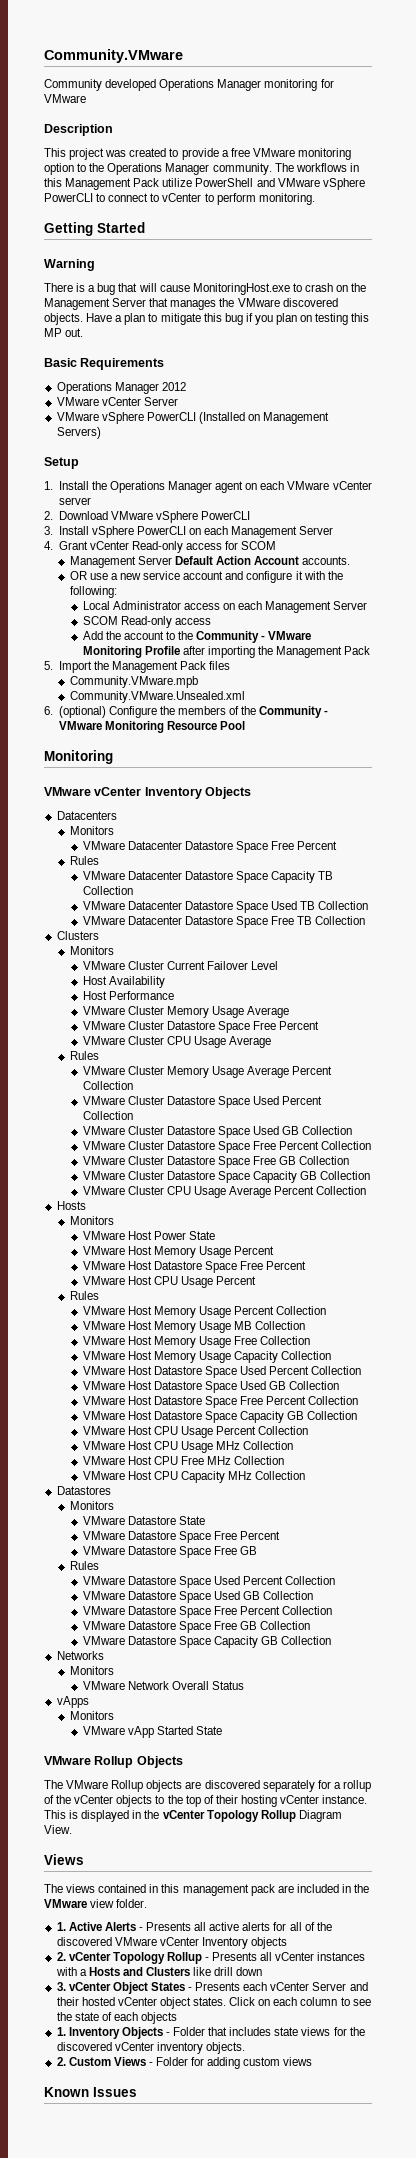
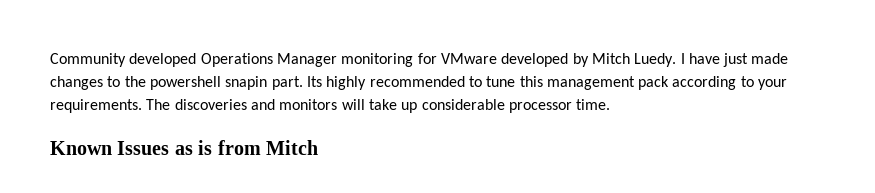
- Community.VMware
- Community developed Operations Manager monitoring for VMware
- Description
- This project was created to provide a free VMware monitoring option to the Operations Manager community. The workflows in this Management Pack utilize PowerShell and VMware vSphere PowerCLI to connect to vCenter to perform monitoring.
- Getting Started
- Warning
- There is a bug that will cause MonitoringHost.exe to crash on the Management Server that manages the VMware discovered objects. Have a plan to mitigate this bug if you plan on testing this MP out.
- Basic Requirements
- Operations Manager 2012
- VMware vCenter Server
- VMware vSphere PowerCLI (Installed on Management Servers)
- Setup
- 1. Install the Operations Manager agent on each VMware vCenter server
- 2. Download VMware vSphere PowerCLI
- 3. Install vSphere PowerCLI on each Management Server
- 4. Grant vCenter Read-only access for SCOM
- Management Server Default Action Account accounts.
- OR use a new service account and configure it with the following:
- Local Administrator access on each Management Server
- SCOM Read-only access
- Add the account to the Community - VMware Monitoring Profile after importing the Management Pack
- 5. Import the Management Pack files
- Community.VMware.mpb
- Community.VMware.Unsealed.xml
- 6. (optional) Configure the members of the Community - VMware Monitoring Resource Pool
- Monitoring
- VMware vCenter Inventory Objects
- Datacenters
- Monitors
- VMware Datacenter Datastore Space Free Percent
- Rules
- VMware Datacenter Datastore Space Capacity TB Collection
- VMware Datacenter Datastore Space Used TB Collection
- VMware Datacenter Datastore Space Free TB Collection
- Clusters
- Monitors
- VMware Cluster Current Failover Level
- Host Availability
- Host Performance
- VMware Cluster Memory Usage Average
- VMware Cluster Datastore Space Free Percent
- VMware Cluster CPU Usage Average
- Rules
- VMware Cluster Memory Usage Average Percent Collection
- VMware Cluster Datastore Space Used Percent Collection
- VMware Cluster Datastore Space Used GB Collection
- VMware Cluster Datastore Space Free Percent Collection
- VMware Cluster Datastore Space Free GB Collection
- VMware Cluster Datastore Space Capacity GB Collection
- VMware Cluster CPU Usage Average Percent Collection
- Hosts
- Monitors
- VMware Host Power State
- VMware Host Memory Usage Percent
- VMware Host Datastore Space Free Percent
- VMware Host CPU Usage Percent
- Rules
- VMware Host Memory Usage Percent Collection
- VMware Host Memory Usage MB Collection
- VMware Host Memory Usage Free Collection
- VMware Host Memory Usage Capacity Collection
- VMware Host Datastore Space Used Percent Collection
- VMware Host Datastore Space Used GB Collection
- VMware Host Datastore Space Free Percent Collection
- VMware Host Datastore Space Capacity GB Collection
- VMware Host CPU Usage Percent Collection
- VMware Host CPU Usage MHz Collection
- VMware Host CPU Free MHz Collection
- VMware Host CPU Capacity MHz Collection
- Datastores
- Monitors
- VMware Datastore State
- VMware Datastore Space Free Percent
- VMware Datastore Space Free GB
- Rules
- VMware Datastore Space Used Percent Collection
- VMware Datastore Space Used GB Collection
- VMware Datastore Space Free Percent Collection
- VMware Datastore Space Free GB Collection
- VMware Datastore Space Capacity GB Collection
- Networks
- Monitors
- VMware Network Overall Status
- vApps
- Monitors
- VMware vApp Started State
- VMware Rollup Objects
- The VMware Rollup objects are discovered separately for a rollup of the vCenter objects to the top of their hosting vCenter instance. This is displayed in the vCenter Topology Rollup Diagram View.
- Views
- The views contained in this management pack are included in the VMware view folder.
- 1. Active Alerts - Presents all active alerts for all of the discovered VMware vCenter Inventory objects
- 2. vCenter Topology Rollup - Presents all vCenter instances with a Hosts and Clusters like drill down
- 3. vCenter Object States - Presents each vCenter Server and their hosted vCenter object states. Click on each column to see the state of each objects
- 1. Inventory Objects - Folder that includes state views for the discovered vCenter inventory objects.
- 2. Custom Views - Folder for adding custom views
- Known Issues
+ Community developed Operations Manager monitoring for VMware developed by Mitch Luedy. I have just made changes to the powershell snapin part. Its highly recommended to tune this management pack according to your requirements. The discoveries and monitors will take up considerable processor time.
+ Known Issues as is from Mitch

